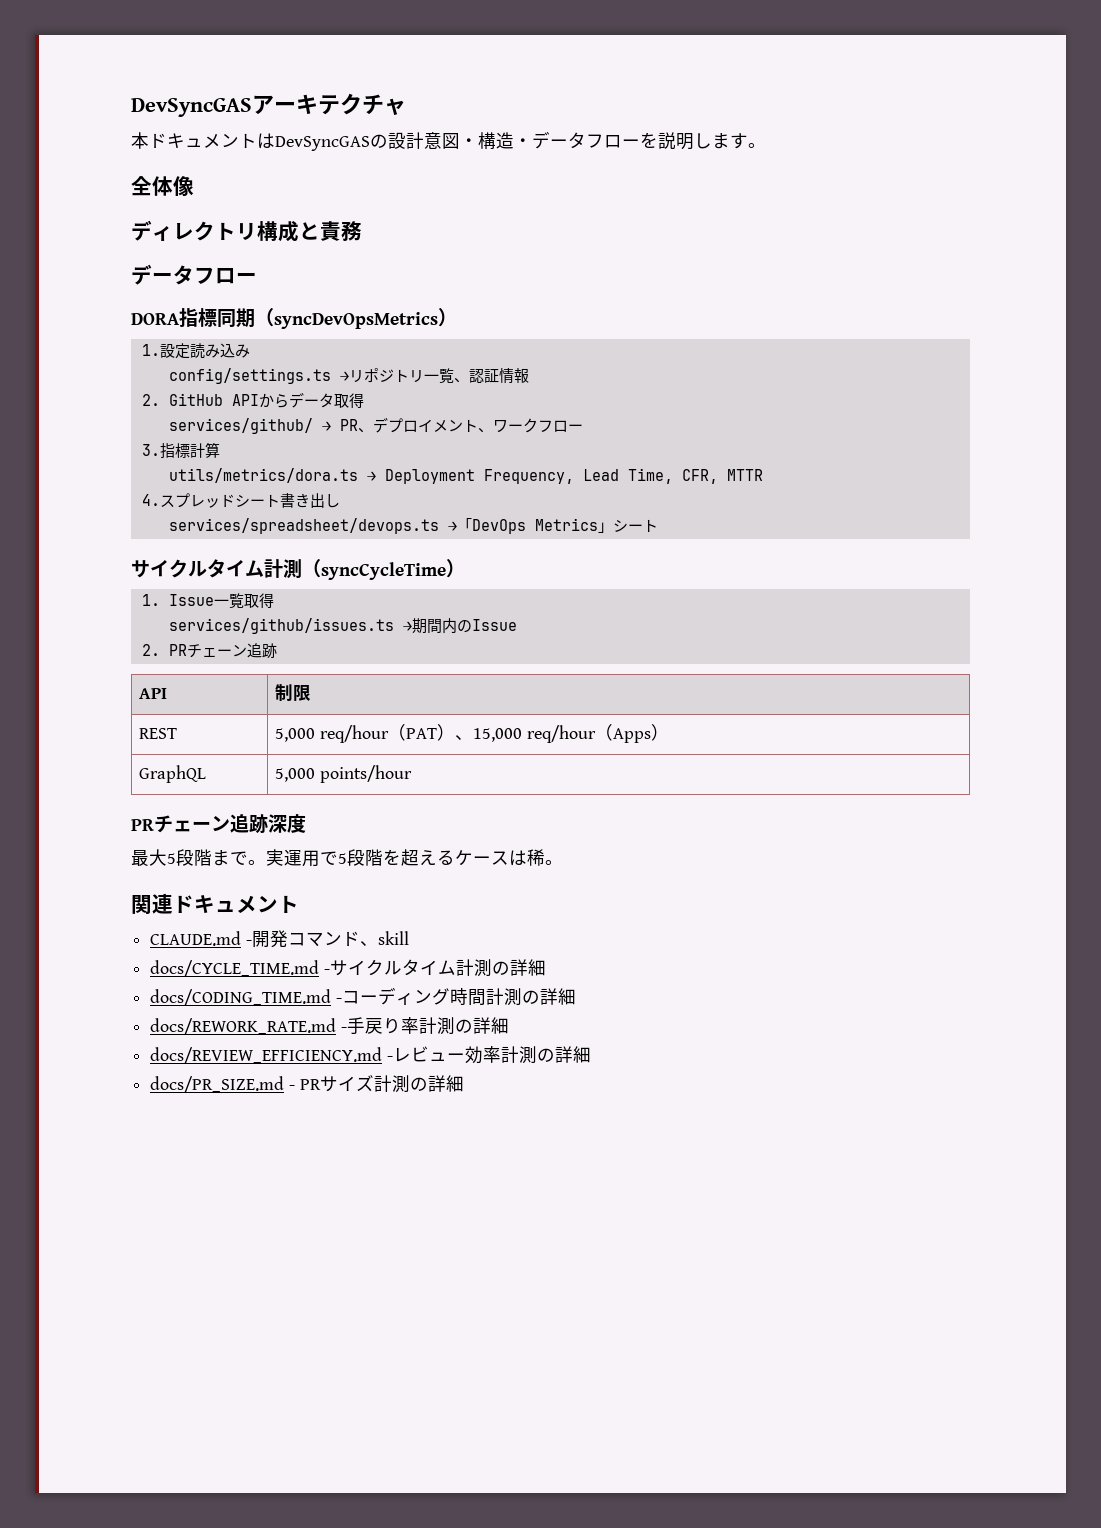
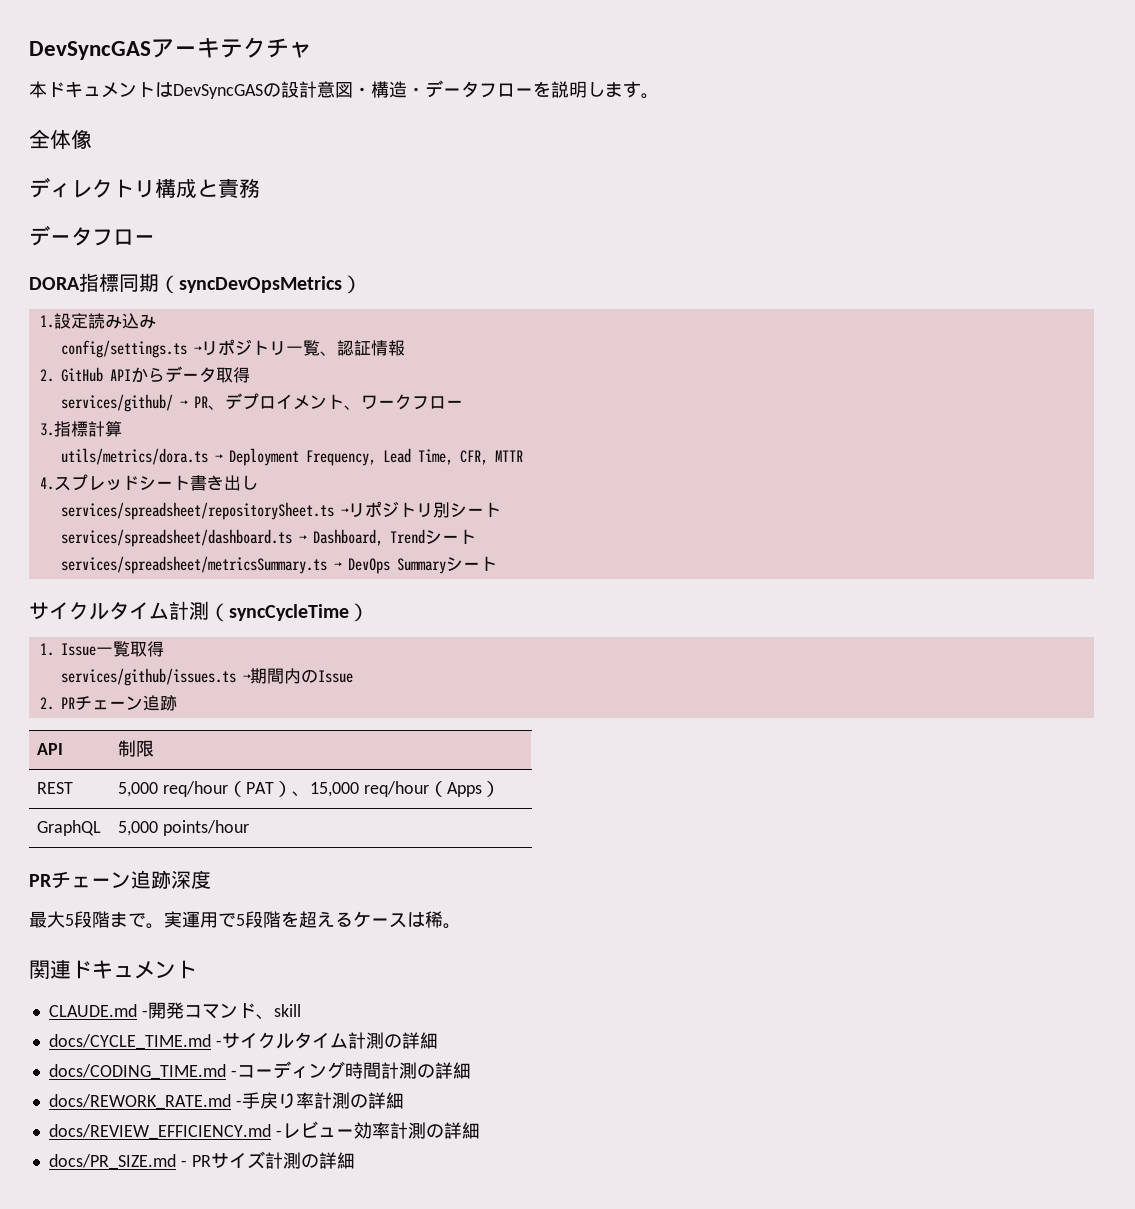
- services/spreadsheet/devops.ts →「DevOps Metrics」シート
+ services/spreadsheet/repositorySheet.ts →リポジトリ別シート
+ services/spreadsheet/dashboard.ts → Dashboard, Trendシート
+ services/spreadsheet/metricsSummary.ts → DevOps Summaryシート

